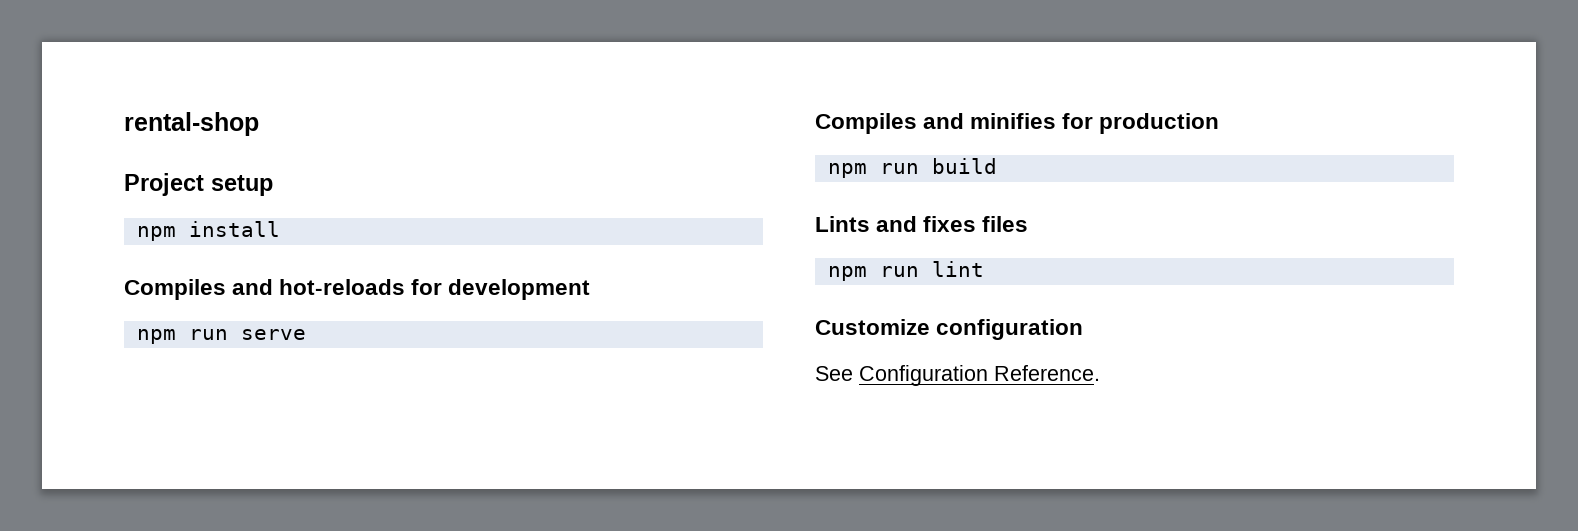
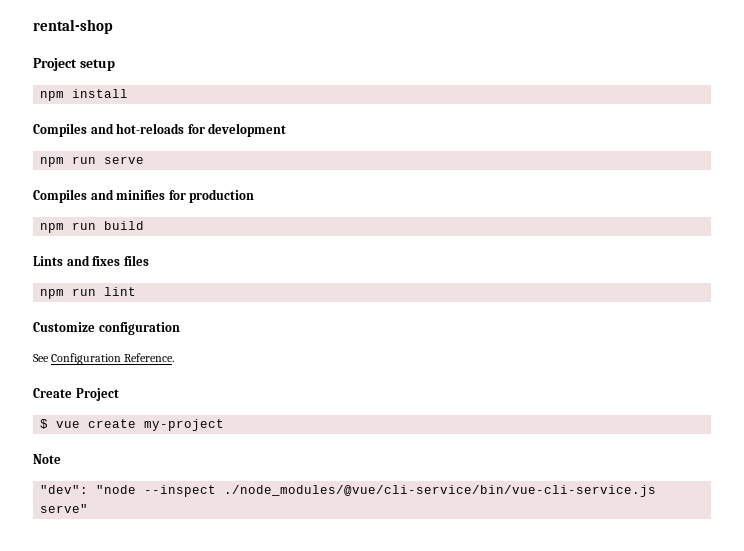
+ Create Project
+ $ vue create my-project
+ Note
+ "dev": "node --inspect ./node_modules/@vue/cli-service/bin/vue-cli-service.js serve"

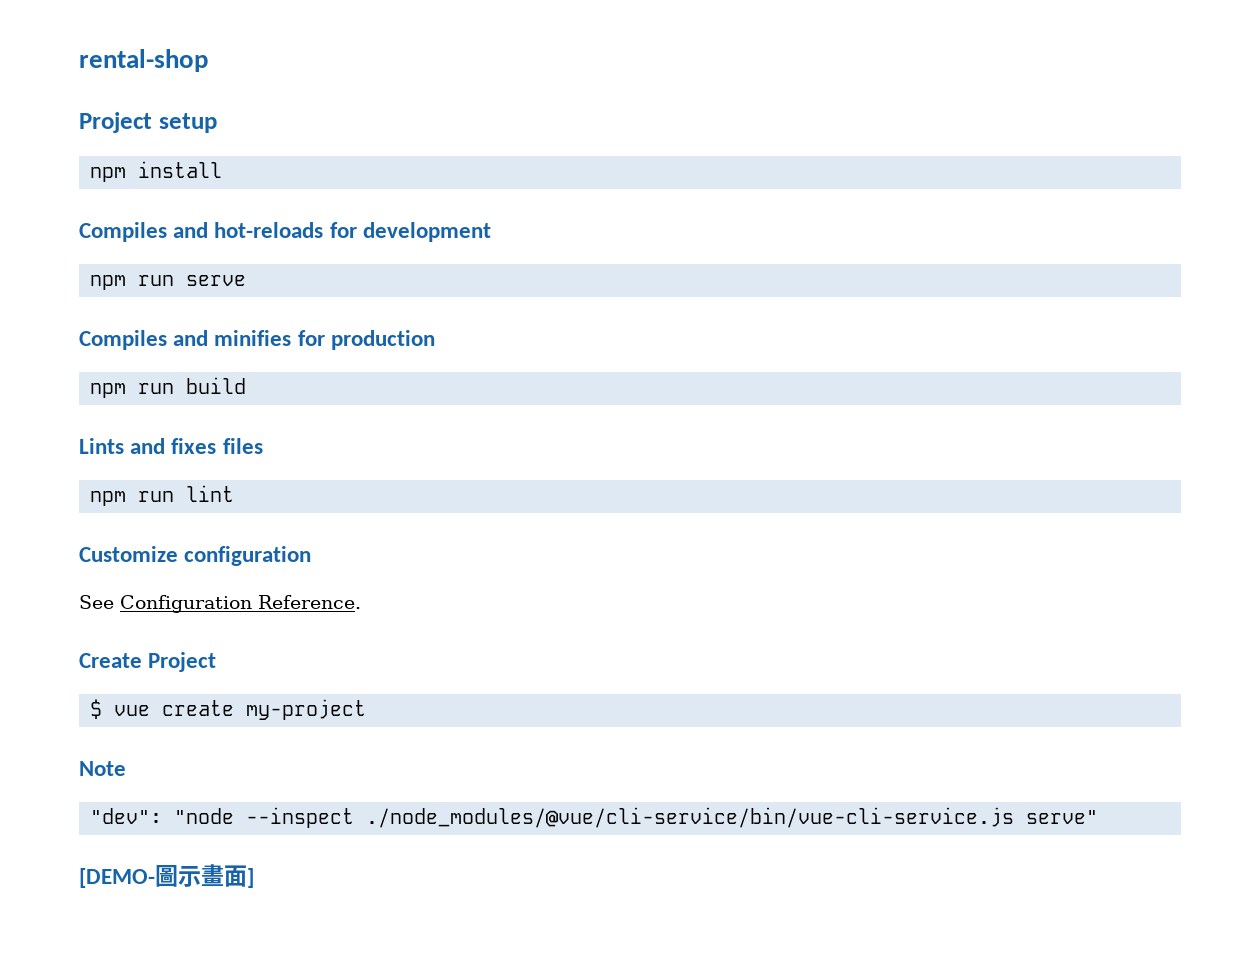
+ [DEMO-圖示畫面]

